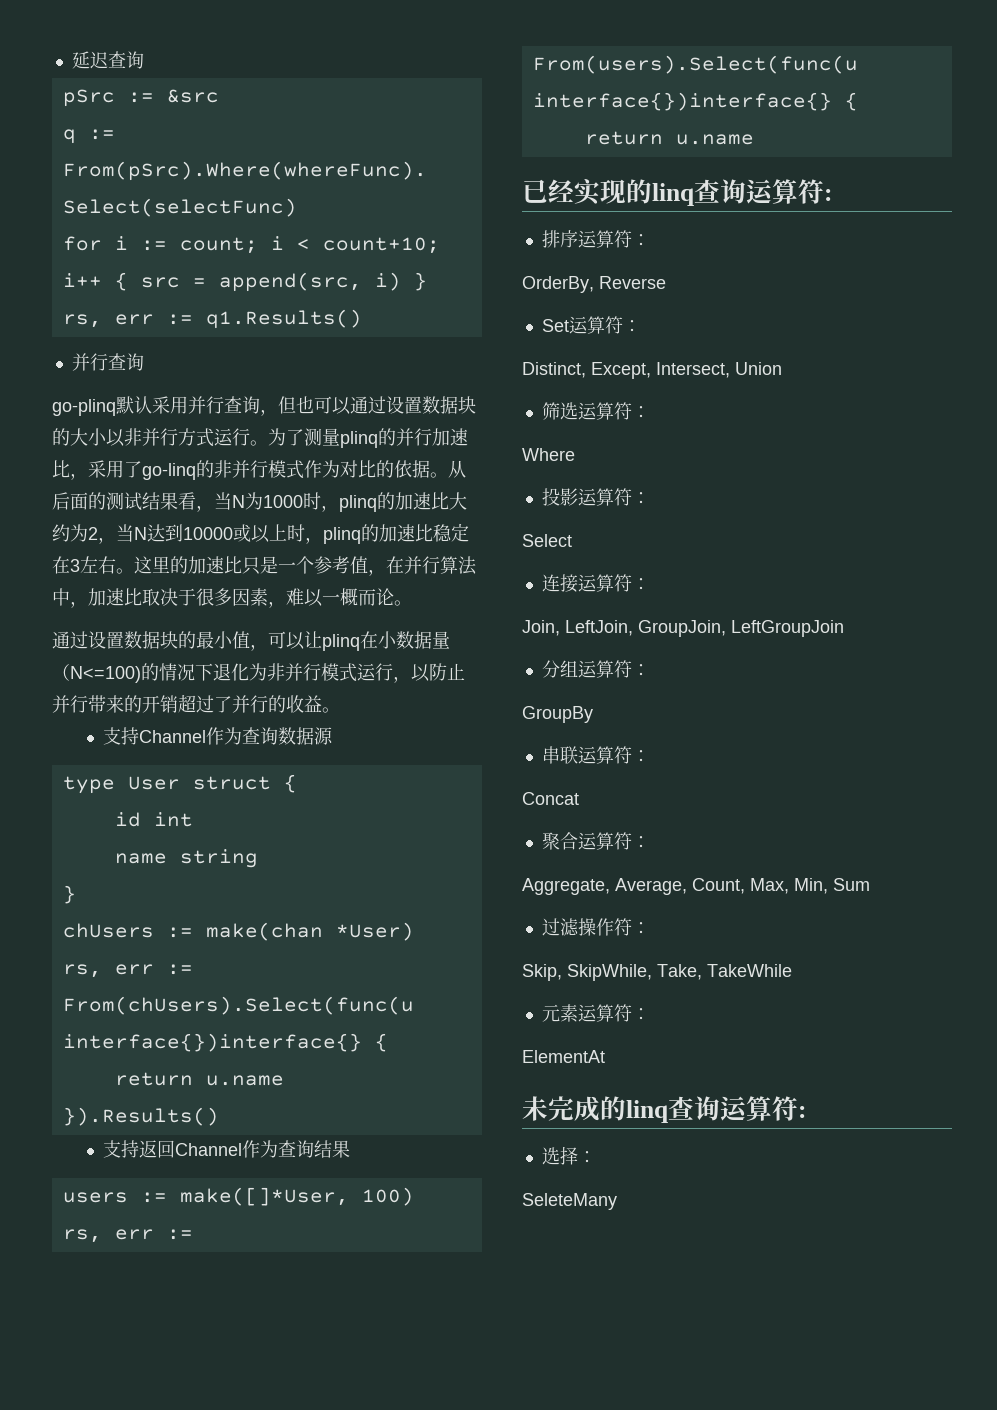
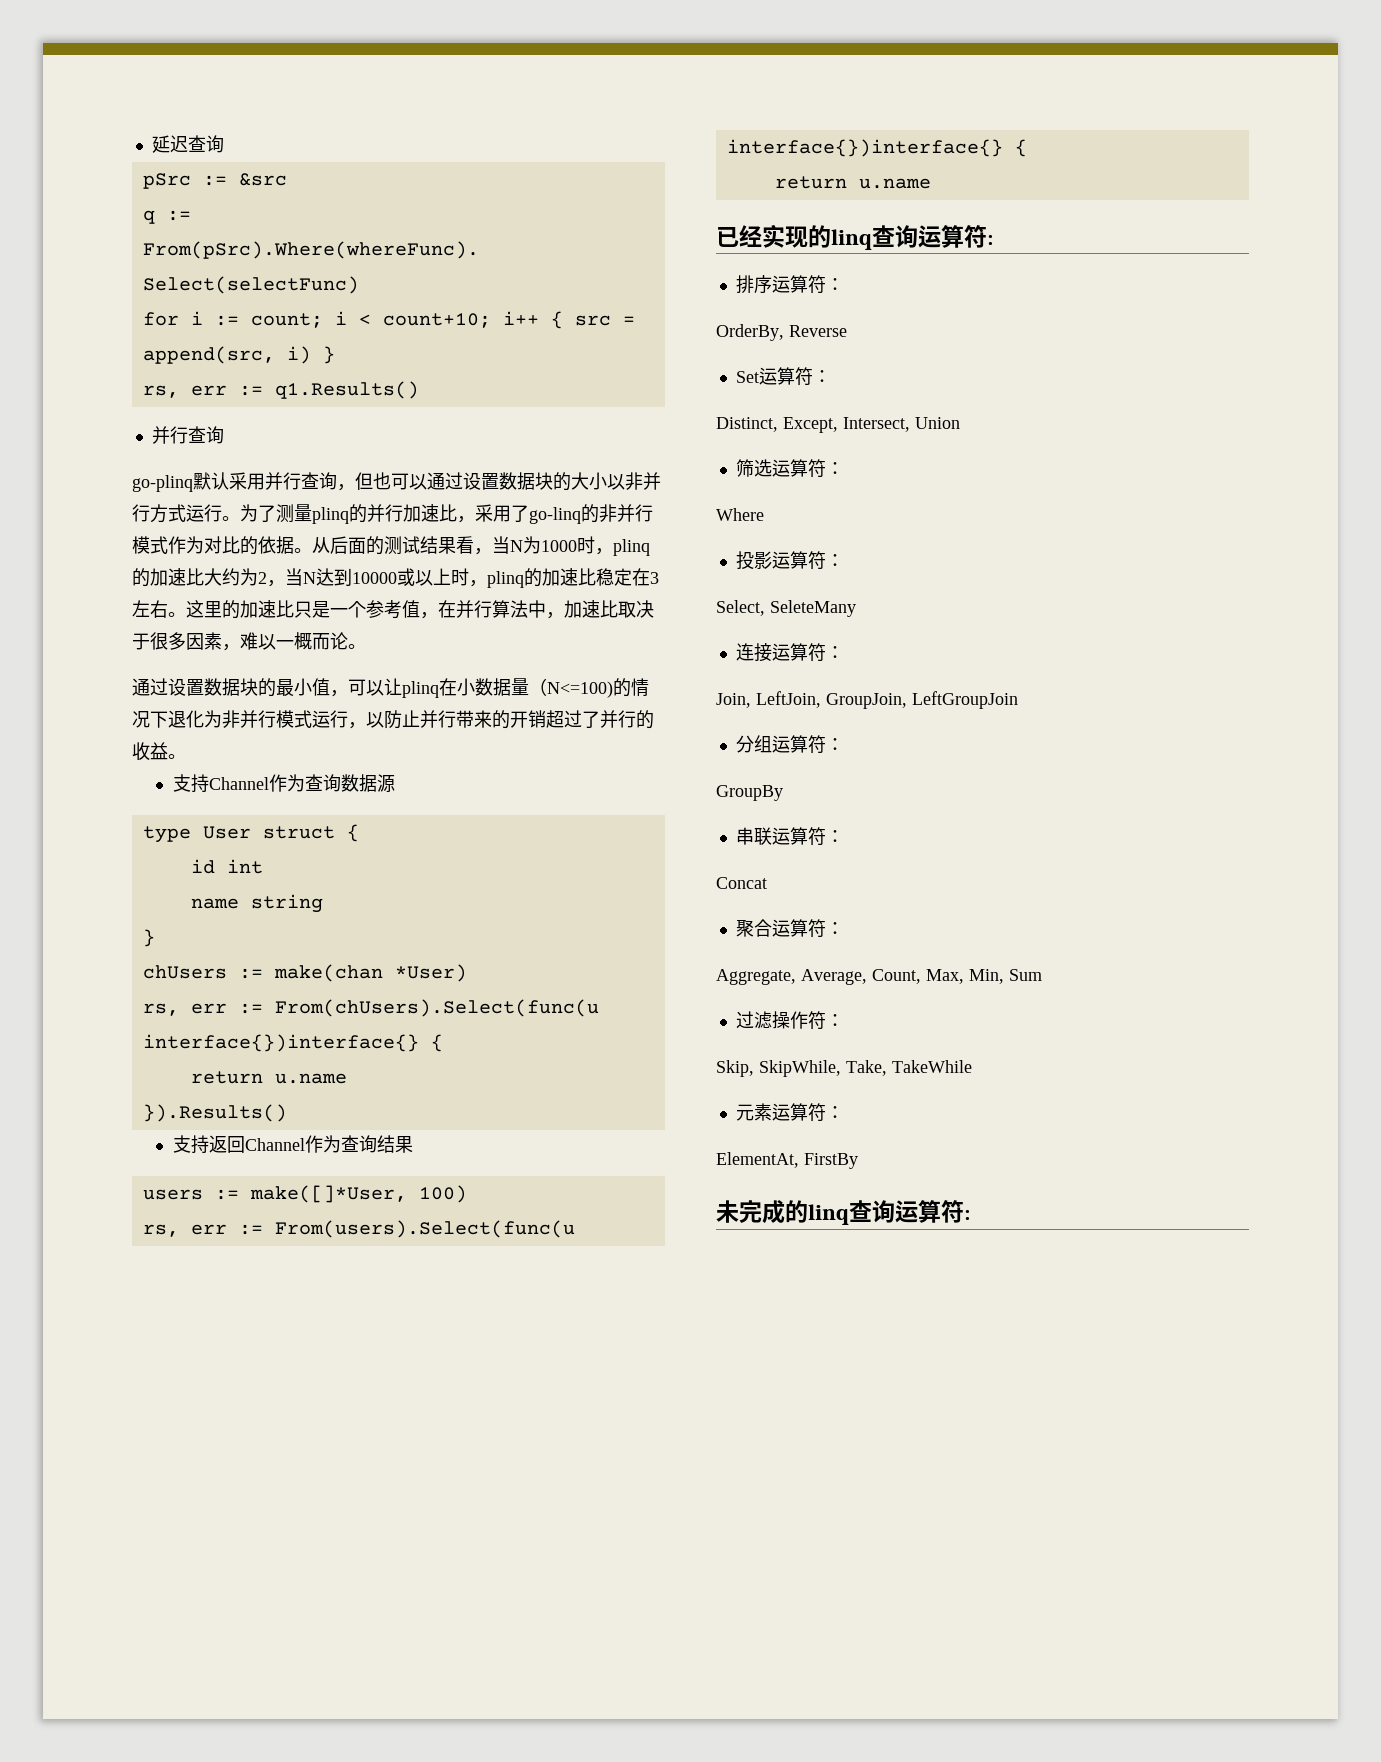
- Select
+ Select, SeleteMany
- ElementAt
+ ElementAt, FirstBy
- 选择：
- SeleteMany

